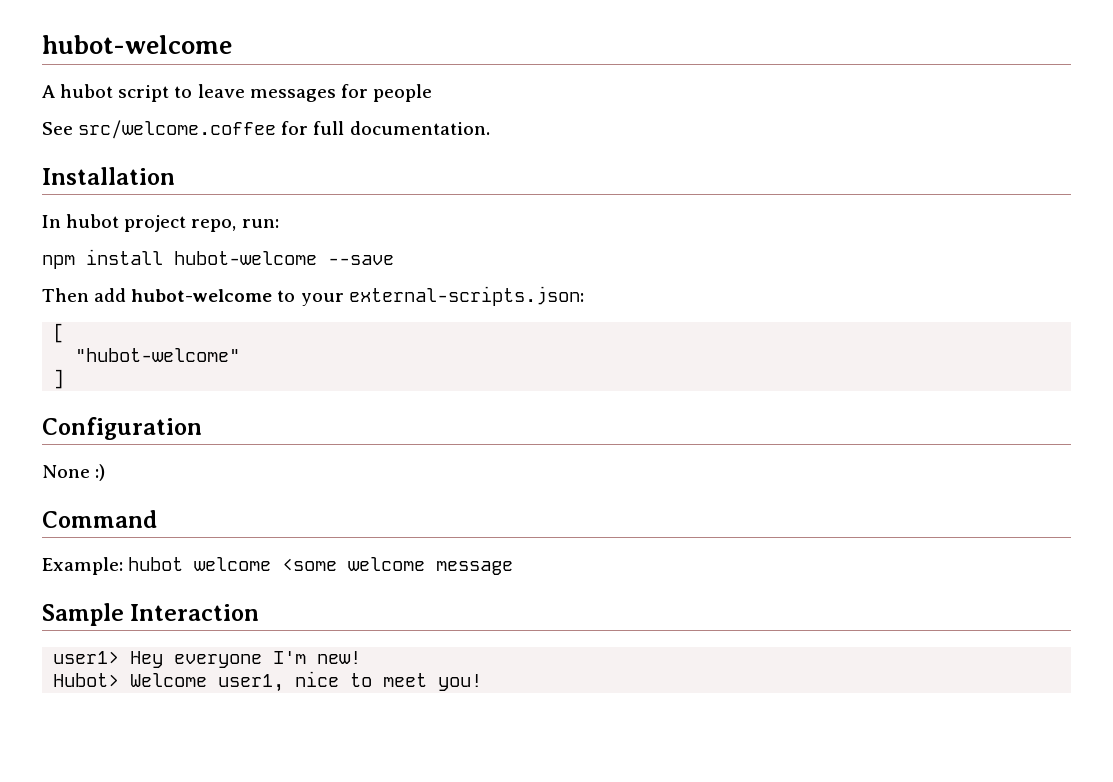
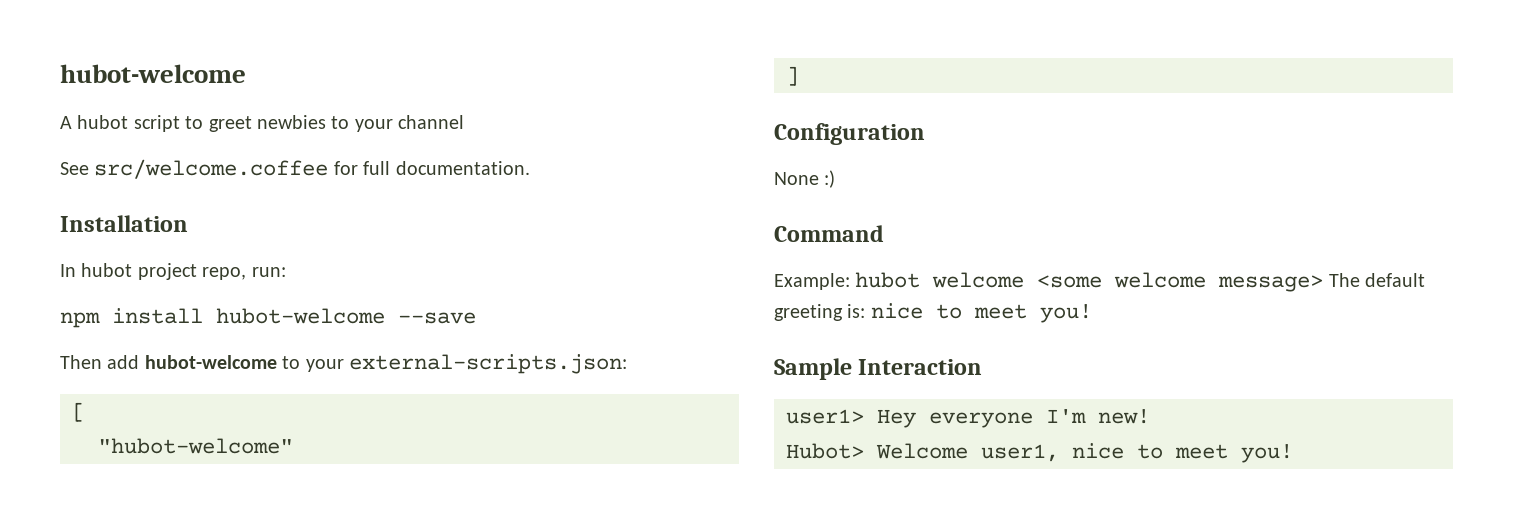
- A hubot script to leave messages for people
+ A hubot script to greet newbies to your channel
- Example: hubot welcome <some welcome message
+ Example: hubot welcome <some welcome message> The default greeting is: nice to meet you!

